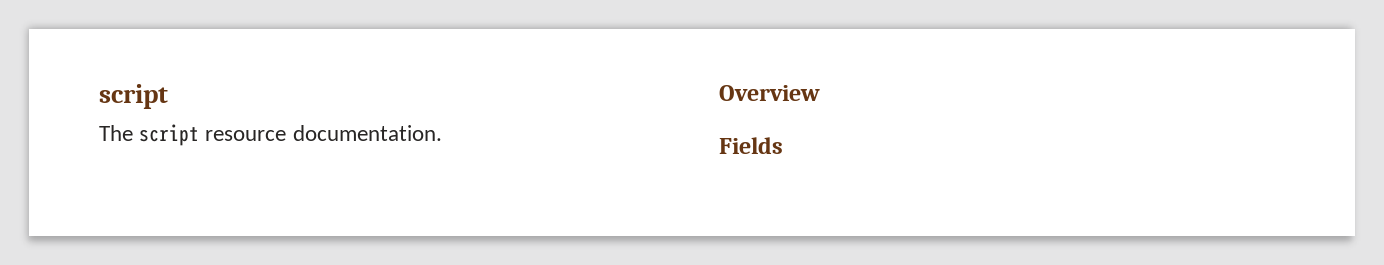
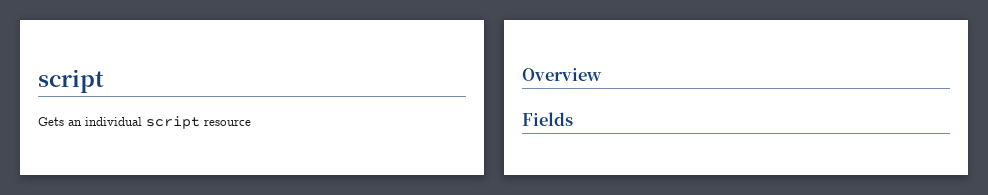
- The script resource documentation.
+ Gets an individual script resource

